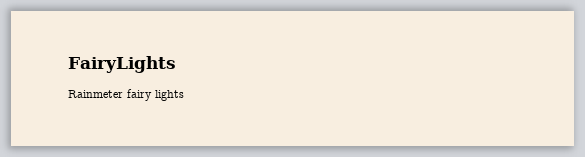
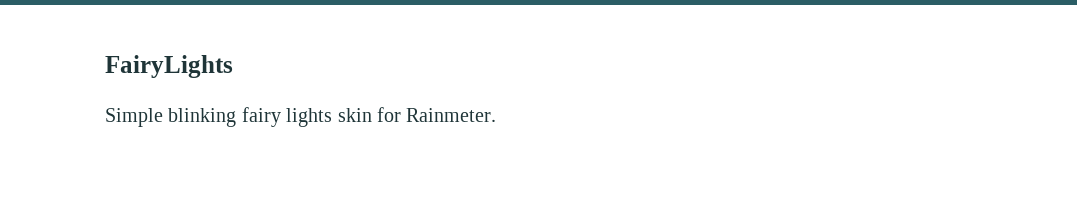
- Rainmeter fairy lights
+ Simple blinking fairy lights skin for Rainmeter.

